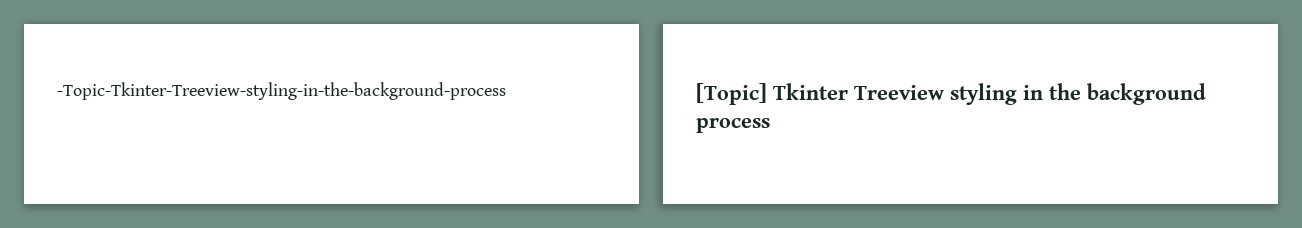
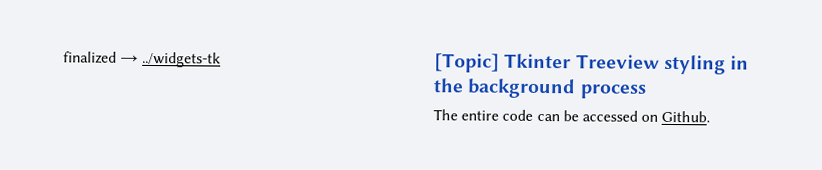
- -Topic-Tkinter-Treeview-styling-in-the-background-process
+ finalized → ../widgets-tk
+ The entire code can be accessed on Github.

